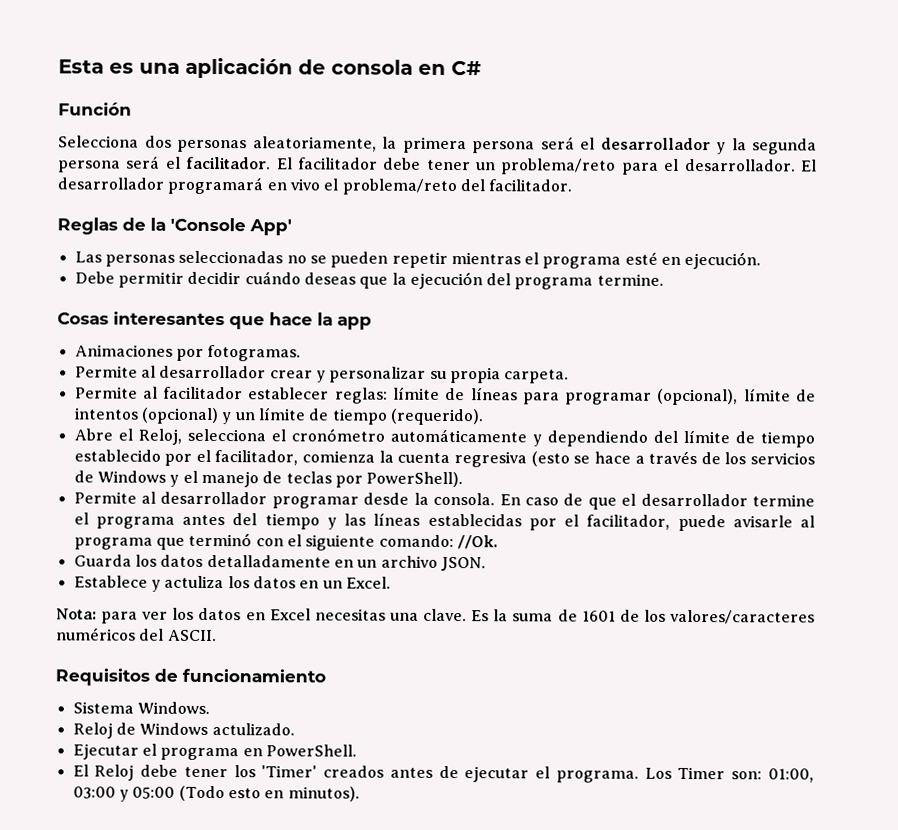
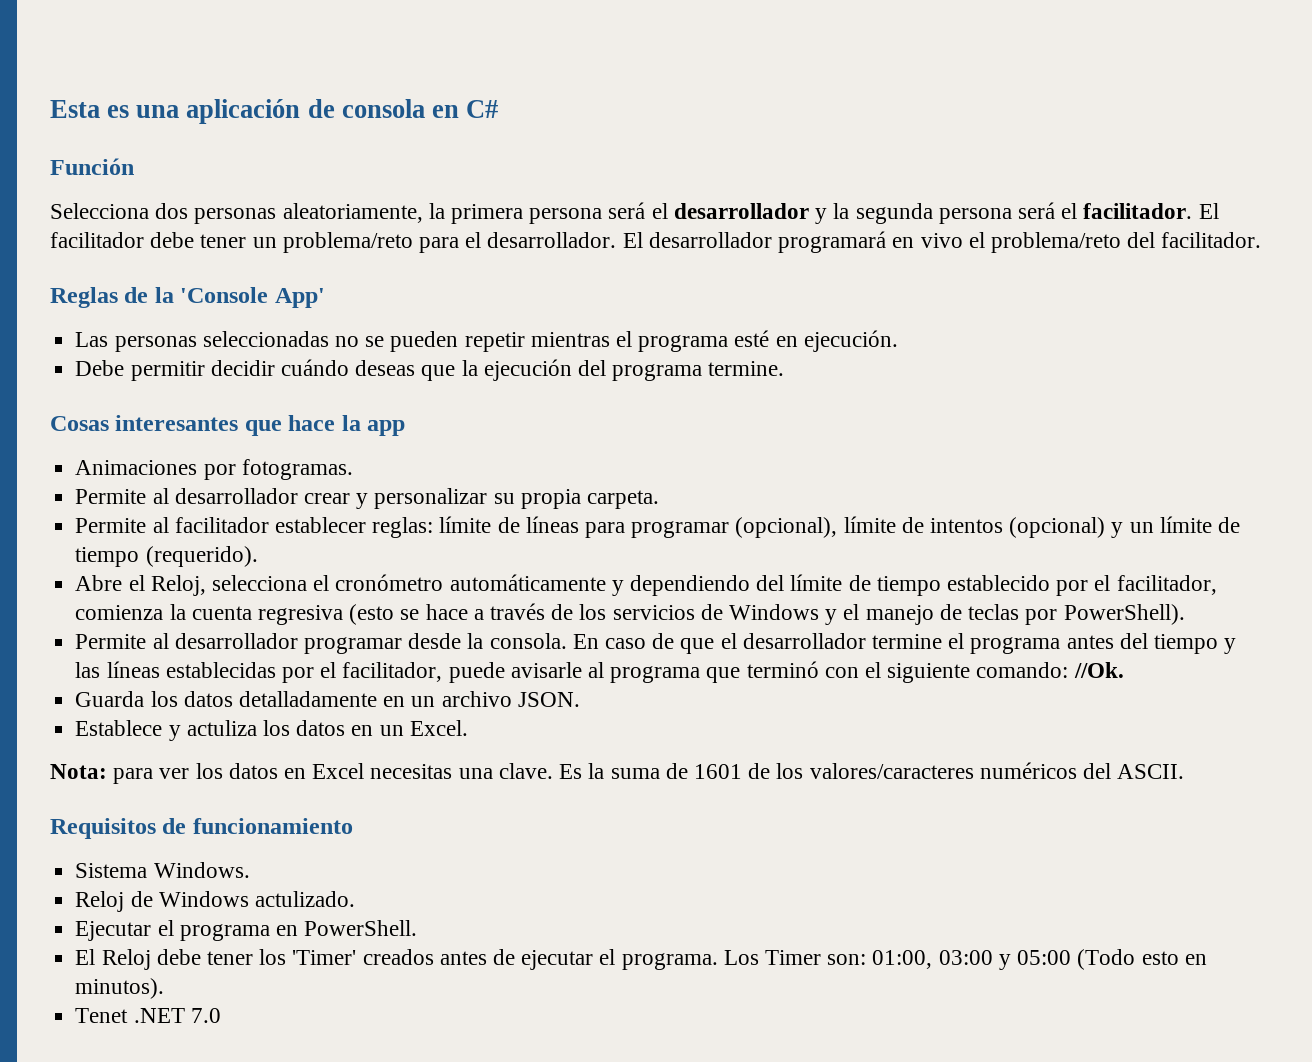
+ Tenet .NET 7.0

